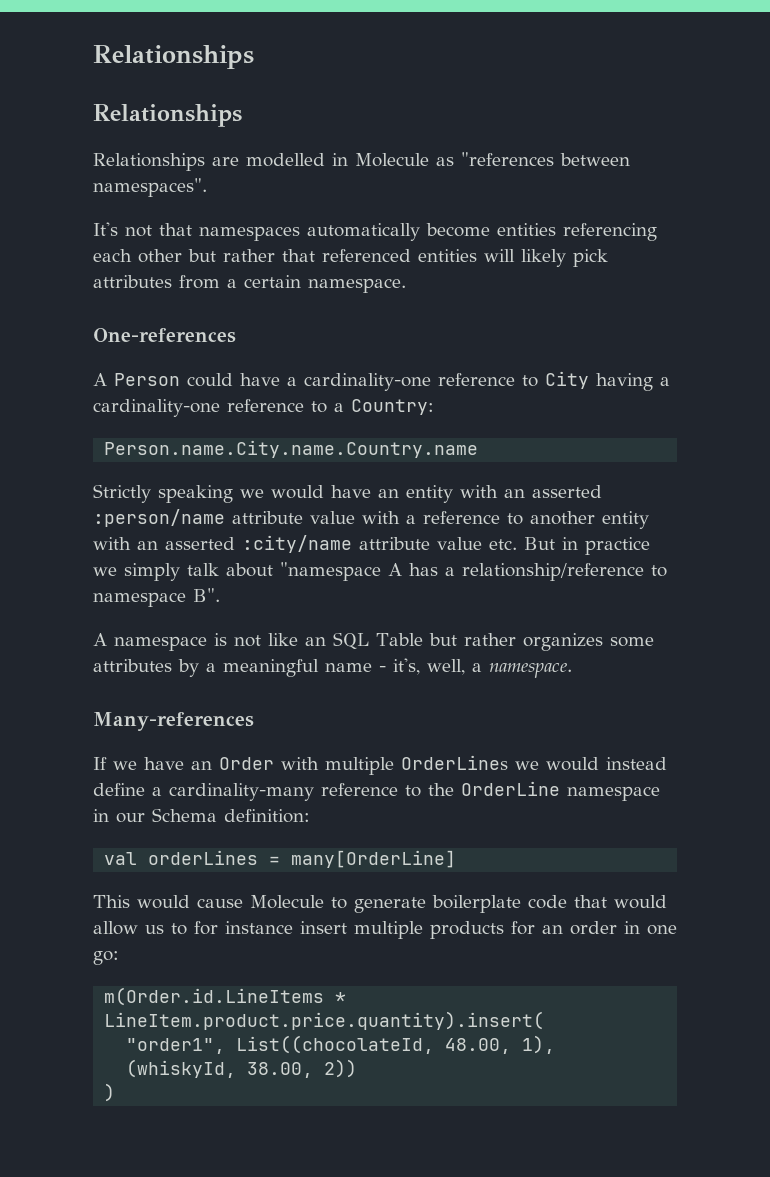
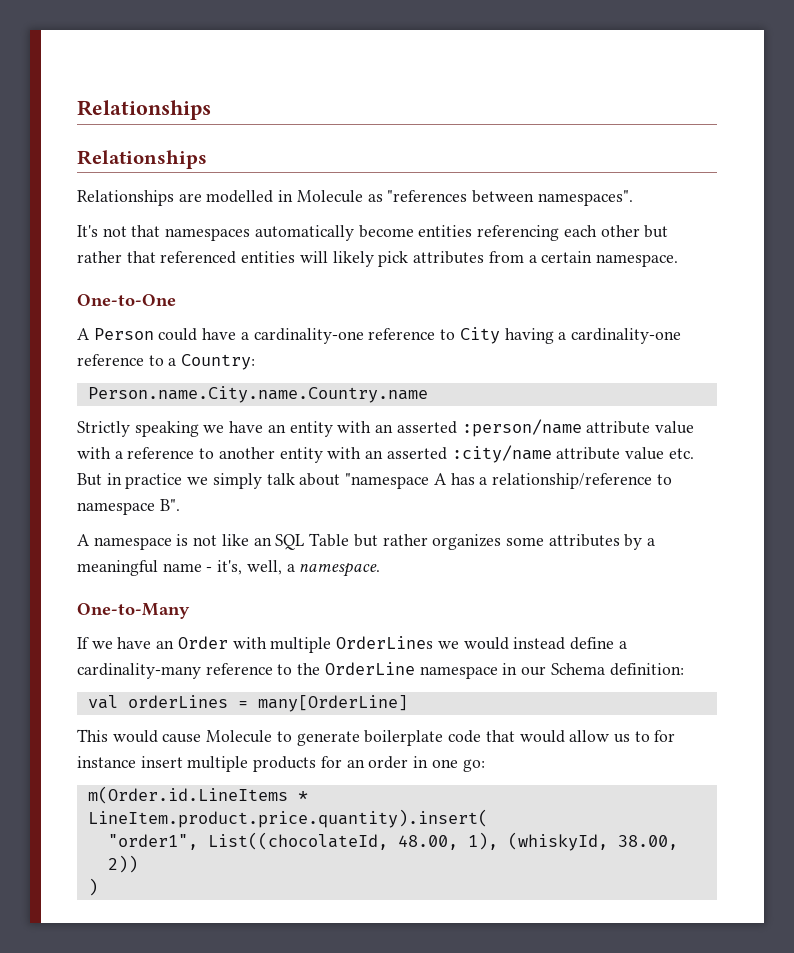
- One-references
+ One-to-One
- Strictly speaking we would have an entity with an asserted :person/name attribute value with a reference to another entity with an asserted :city/name attribute value etc. But in practice we simply talk about "namespace A has a relationship/reference to namespace B".
+ Strictly speaking we have an entity with an asserted :person/name attribute value with a reference to another entity with an asserted :city/name attribute value etc. But in practice we simply talk about "namespace A has a relationship/reference to namespace B".
- Many-references
+ One-to-Many

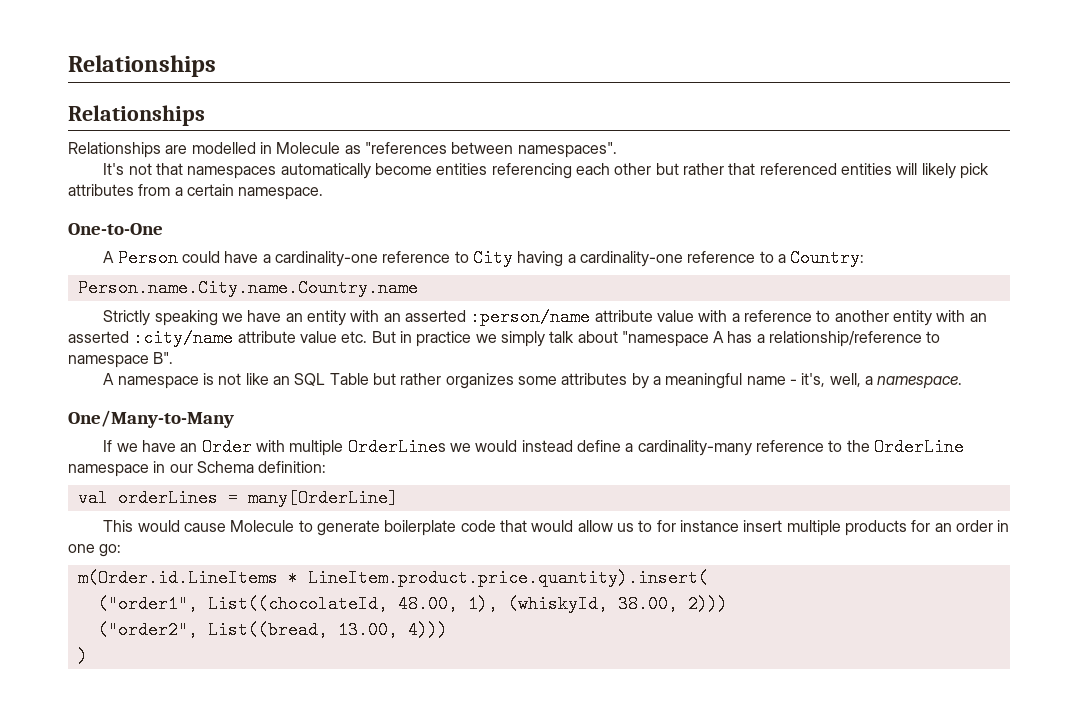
- One-to-Many
+ One/Many-to-Many
- "order1", List((chocolateId, 48.00, 1), (whiskyId, 38.00, 2))
+ ("order1", List((chocolateId, 48.00, 1), (whiskyId, 38.00, 2)))
+ ("order2", List((bread, 13.00, 4)))

